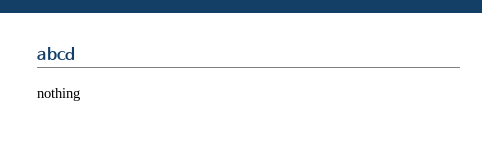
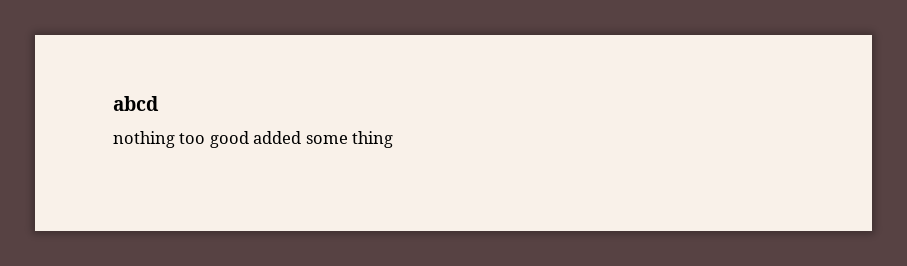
- nothing
+ nothing too good added some thing

